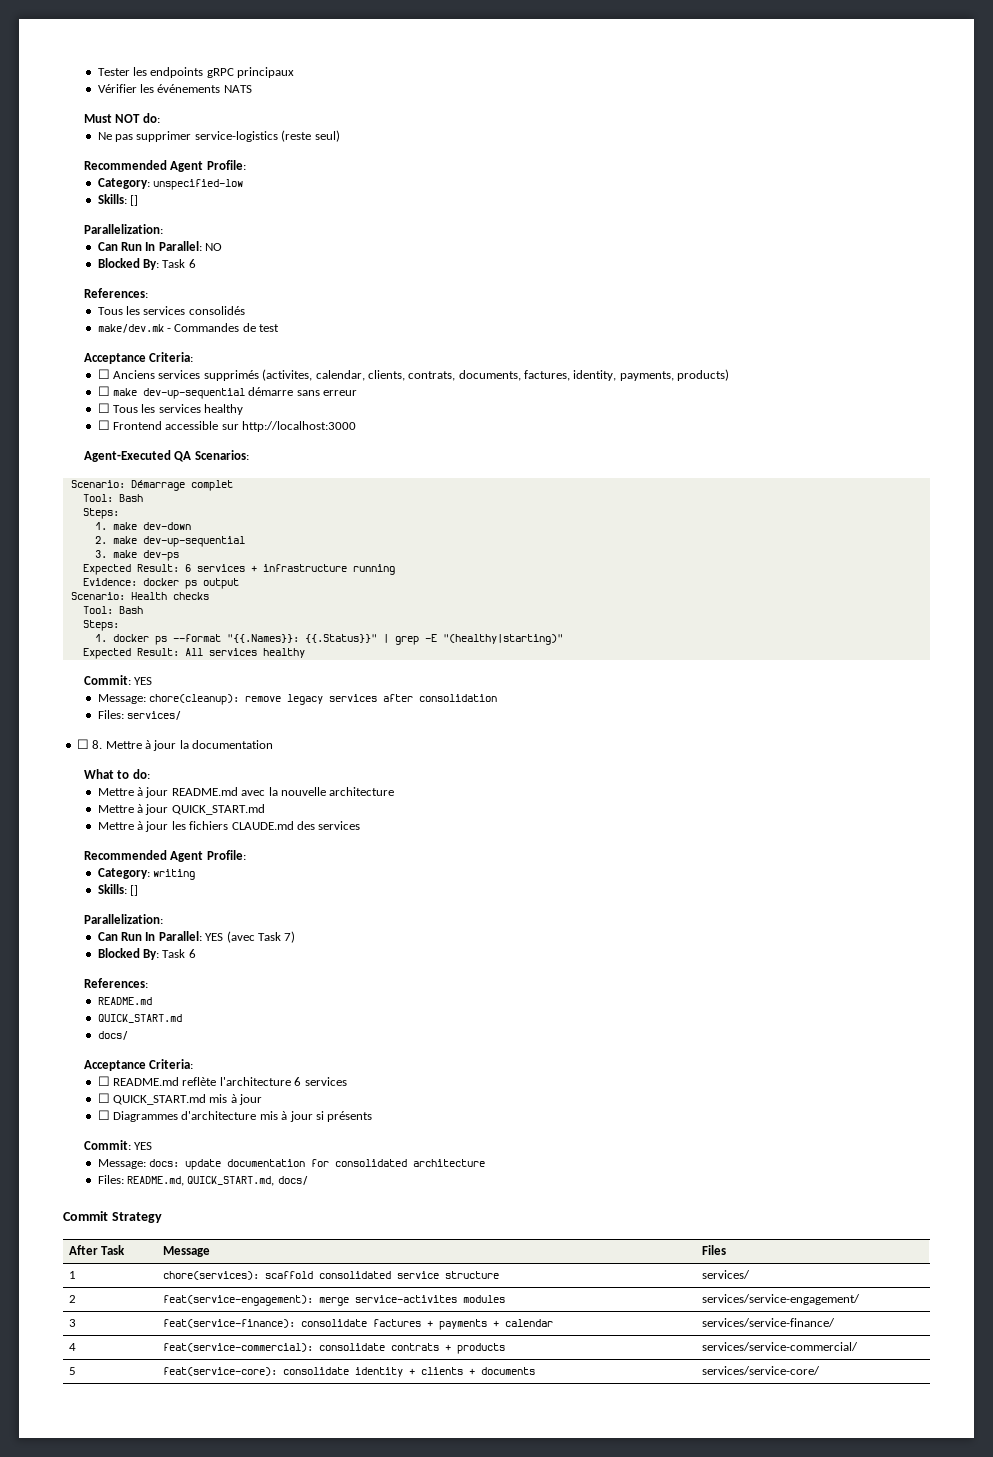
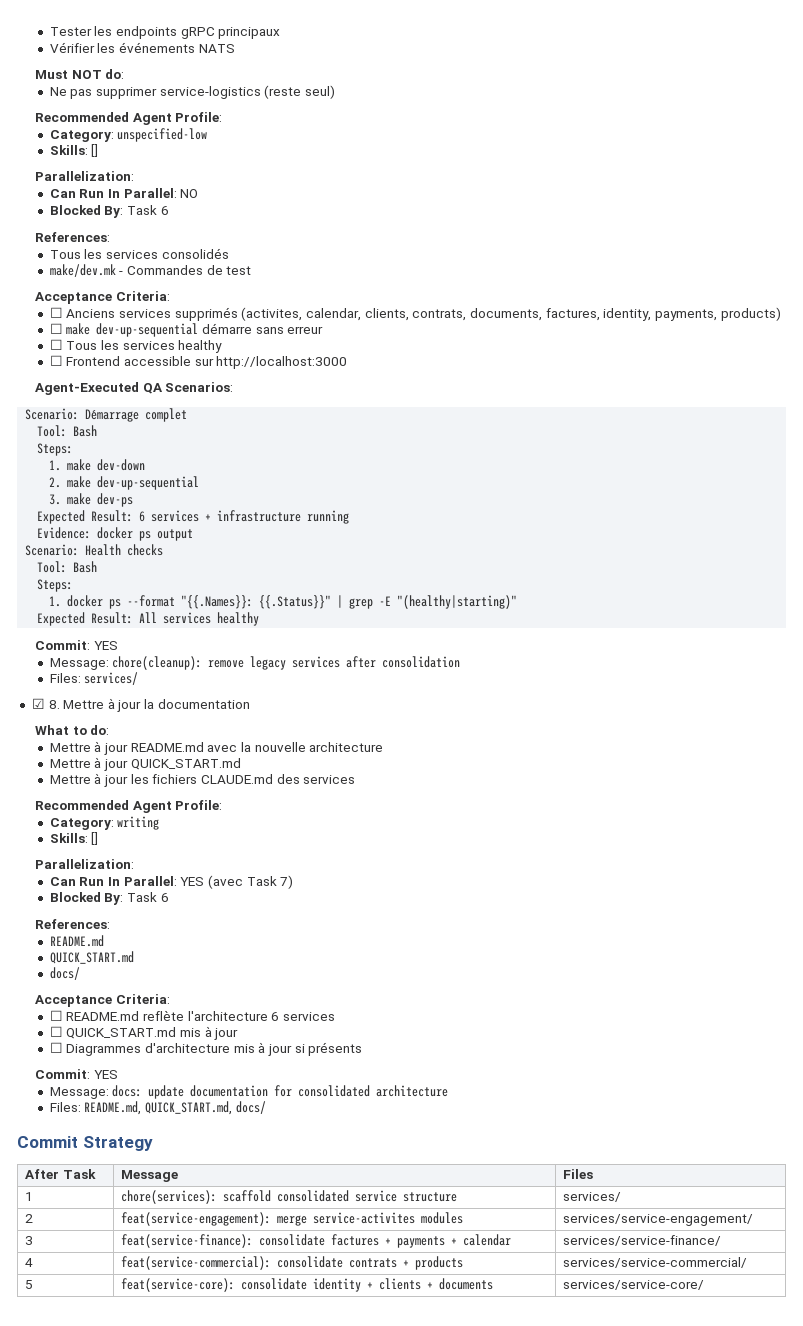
- ☐ 8. Mettre à jour la documentation
+ ☑ 8. Mettre à jour la documentation

